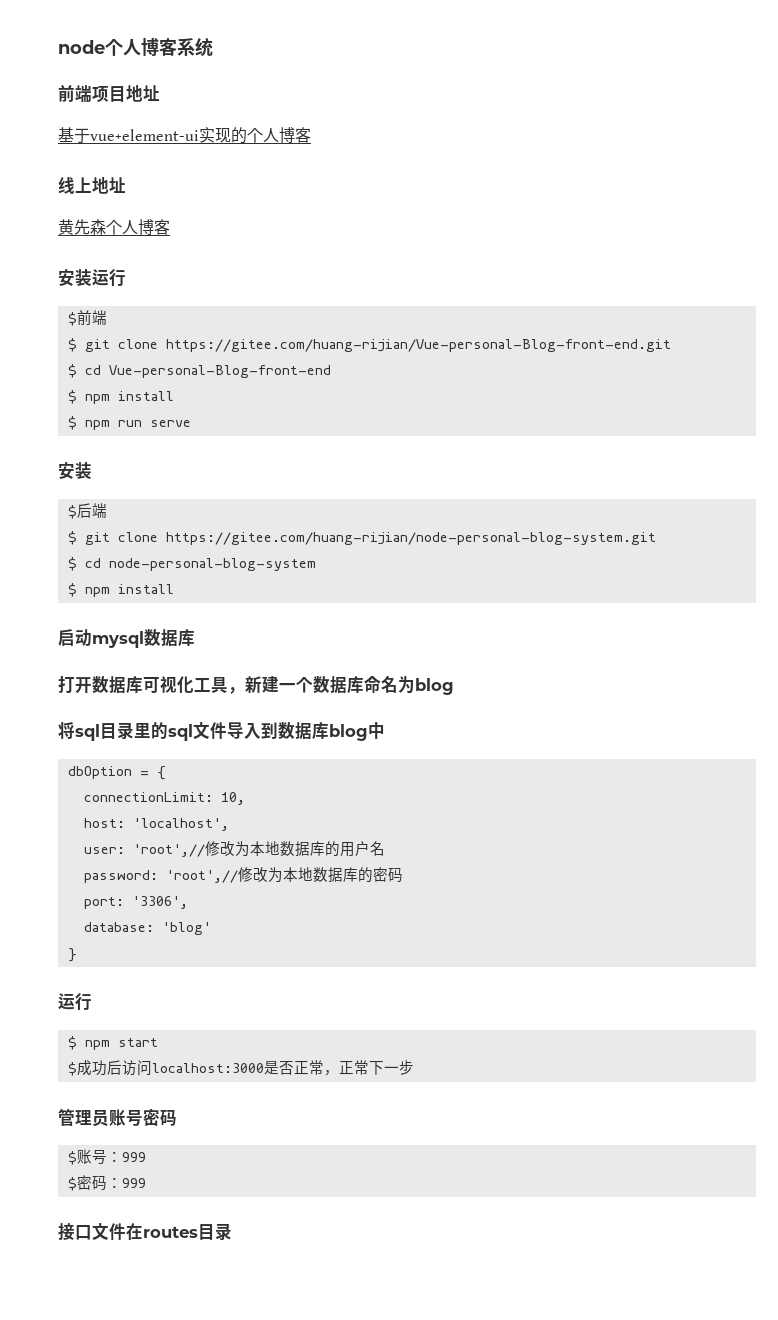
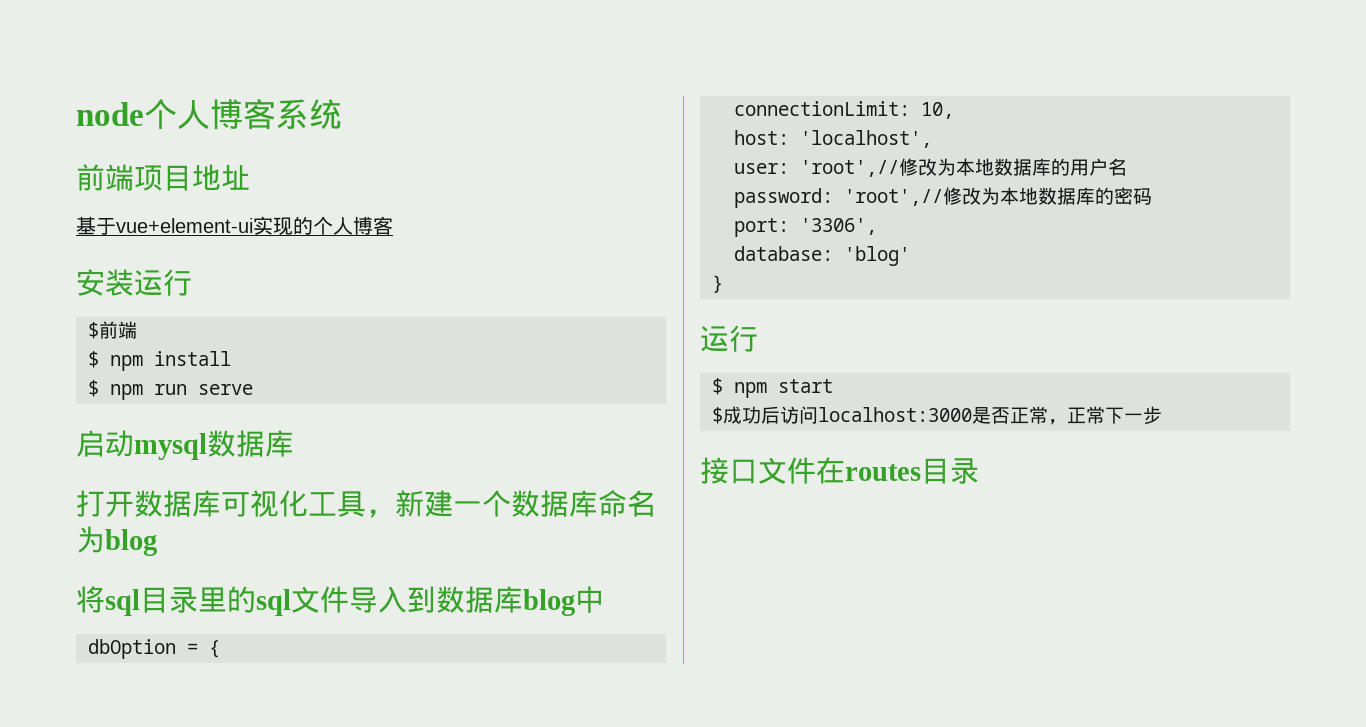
- 线上地址
- 黄先森个人博客
- $ git clone https://gitee.com/huang-rijian/Vue-personal-Blog-front-end.git
- $ cd Vue-personal-Blog-front-end
  $ npm run serve
- 安装
- $后端
- $ git clone https://gitee.com/huang-rijian/node-personal-blog-system.git
- $ cd node-personal-blog-system
- $ npm install
- 管理员账号密码
- $账号：999
- $密码：999

